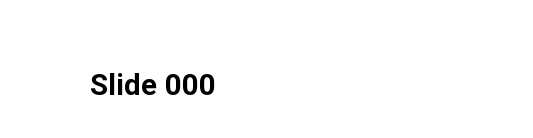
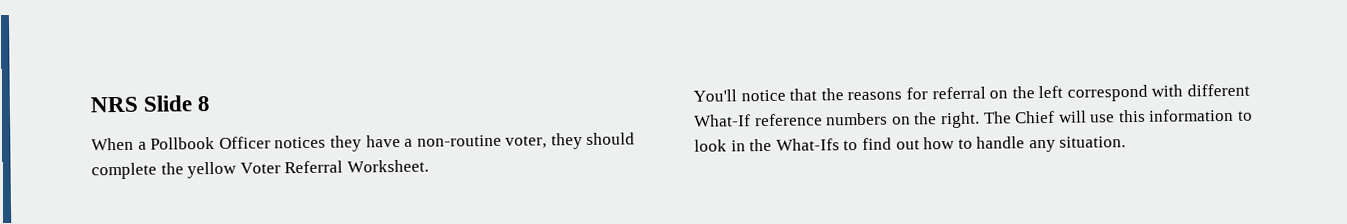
- Slide 000
+ NRS Slide 8
+ When a Pollbook Officer notices they have a non-routine voter, they should complete the yellow Voter Referral Worksheet.
+ You'll notice that the reasons for referral on the left correspond with different What-If reference numbers on the right. The Chief will use this information to look in the What-Ifs to find out how to handle any situation.

